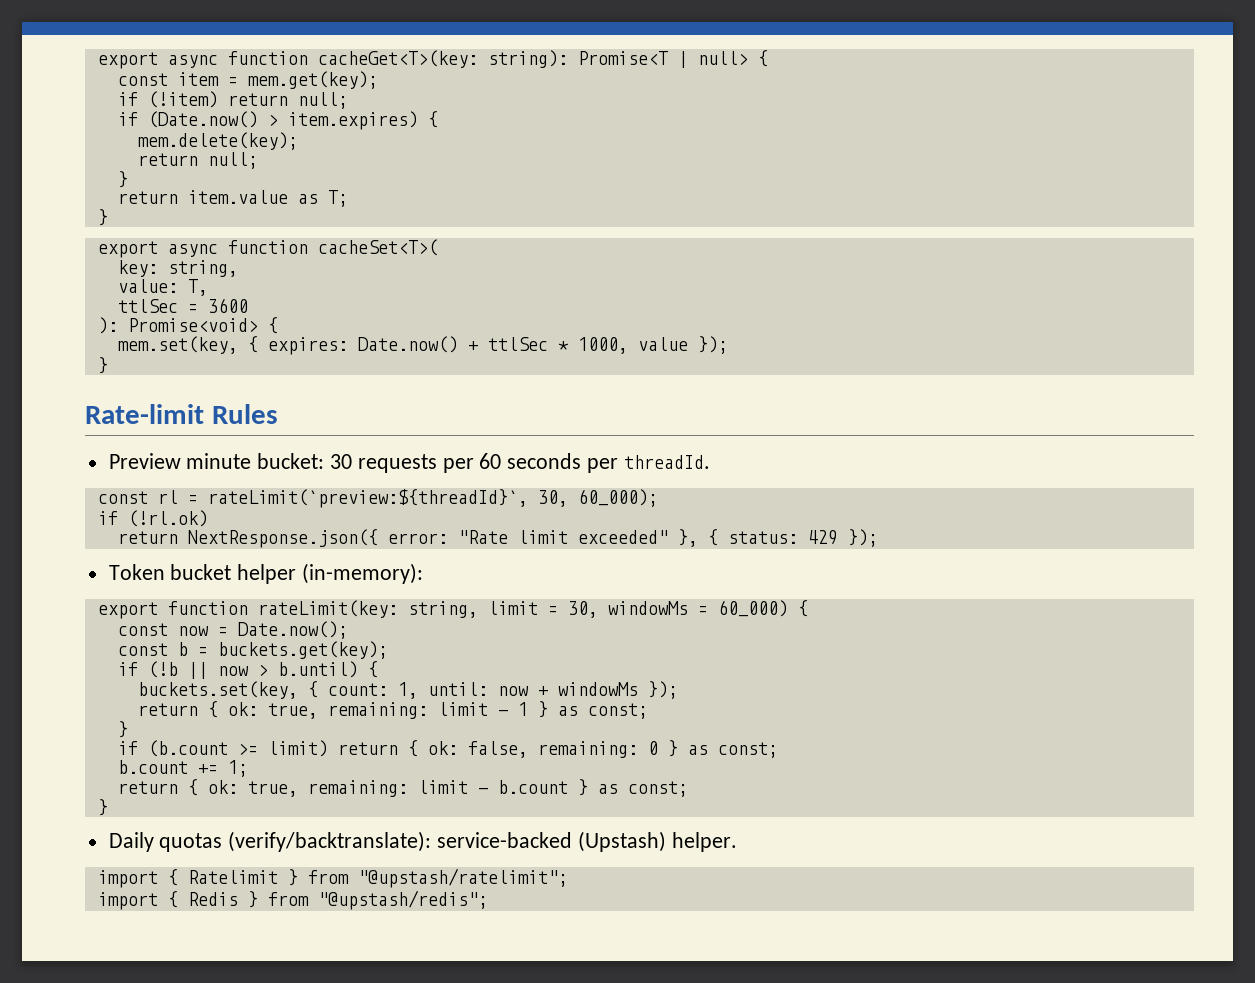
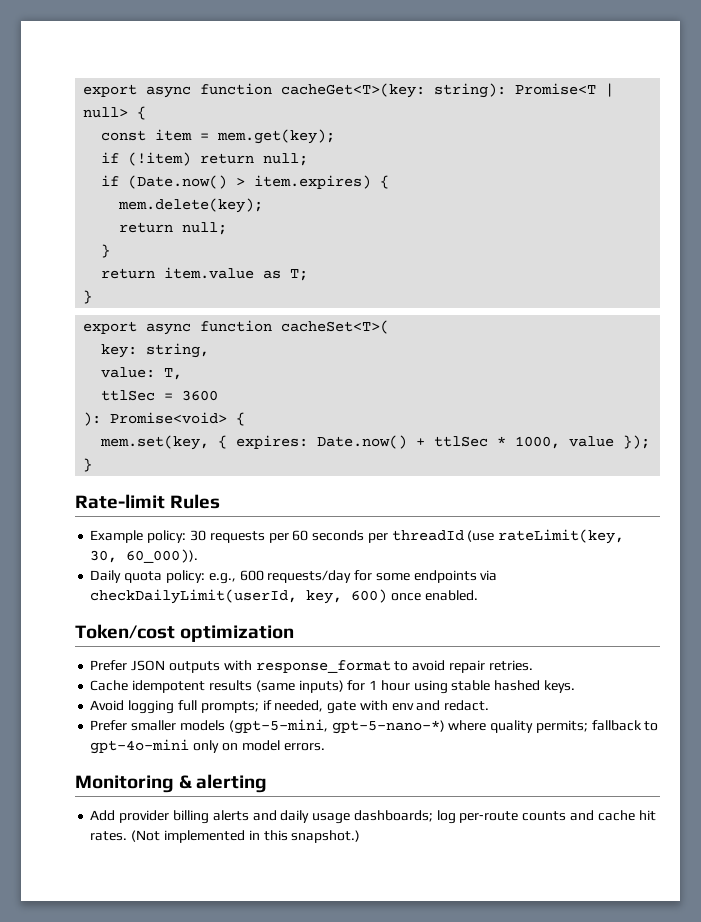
- Preview minute bucket: 30 requests per 60 seconds per threadId.
- const rl = rateLimit(`preview:${threadId}`, 30, 60_000);
- if (!rl.ok)
- return NextResponse.json({ error: "Rate limit exceeded" }, { status: 429 });
- Token bucket helper (in-memory):
- export function rateLimit(key: string, limit = 30, windowMs = 60_000) {
- const now = Date.now();
- const b = buckets.get(key);
- if (!b || now > b.until) {
- buckets.set(key, { count: 1, until: now + windowMs });
- return { ok: true, remaining: limit - 1 } as const;
- }
- if (b.count >= limit) return { ok: false, remaining: 0 } as const;
- b.count += 1;
- return { ok: true, remaining: limit - b.count } as const;
- }
- Daily quotas (verify/backtranslate): service-backed (Upstash) helper.
- import { Ratelimit } from "@upstash/ratelimit";
- import { Redis } from "@upstash/redis";
+ Example policy: 30 requests per 60 seconds per threadId (use rateLimit(key, 30, 60_000)).
+ Daily quota policy: e.g., 600 requests/day for some endpoints via checkDailyLimit(userId, key, 600) once enabled.
+ Token/cost optimization
+ Prefer JSON outputs with response_format to avoid repair retries.
+ Cache idempotent results (same inputs) for 1 hour using stable hashed keys.
+ Avoid logging full prompts; if needed, gate with env and redact.
+ Prefer smaller models (gpt-5-mini, gpt-5-nano-*) where quality permits; fallback to gpt-4o-mini only on model errors.
+ Monitoring & alerting
+ Add provider billing alerts and daily usage dashboards; log per‑route counts and cache hit rates. (Not implemented in this snapshot.)

